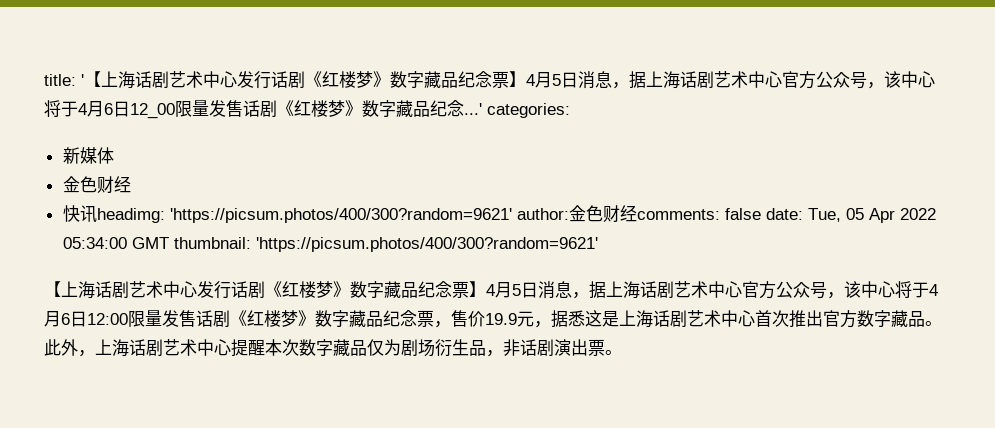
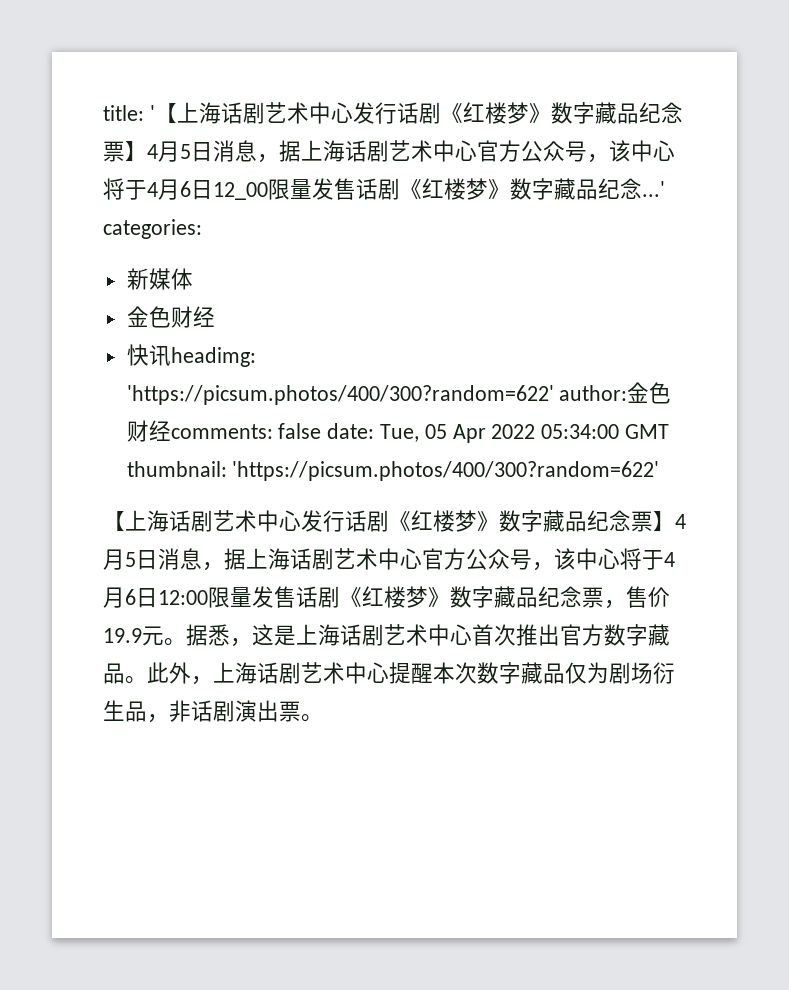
- 快讯headimg: 'https://picsum.photos/400/300?random=9621' author:金色财经comments: false date: Tue, 05 Apr 2022 05:34:00 GMT thumbnail: 'https://picsum.photos/400/300?random=9621'
+ 快讯headimg: 'https://picsum.photos/400/300?random=622' author:金色财经comments: false date: Tue, 05 Apr 2022 05:34:00 GMT thumbnail: 'https://picsum.photos/400/300?random=622'
- 【上海话剧艺术中心发行话剧《红楼梦》数字藏品纪念票】4月5日消息，据上海话剧艺术中心官方公众号，该中心将于4月6日12:00限量发售话剧《红楼梦》数字藏品纪念票，售价19.9元，据悉这是上海话剧艺术中心首次推出官方数字藏品。
+ 【上海话剧艺术中心发行话剧《红楼梦》数字藏品纪念票】4月5日消息，据上海话剧艺术中心官方公众号，该中心将于4月6日12:00限量发售话剧《红楼梦》数字藏品纪念票，售价19.9元。据悉，这是上海话剧艺术中心首次推出官方数字藏品。

